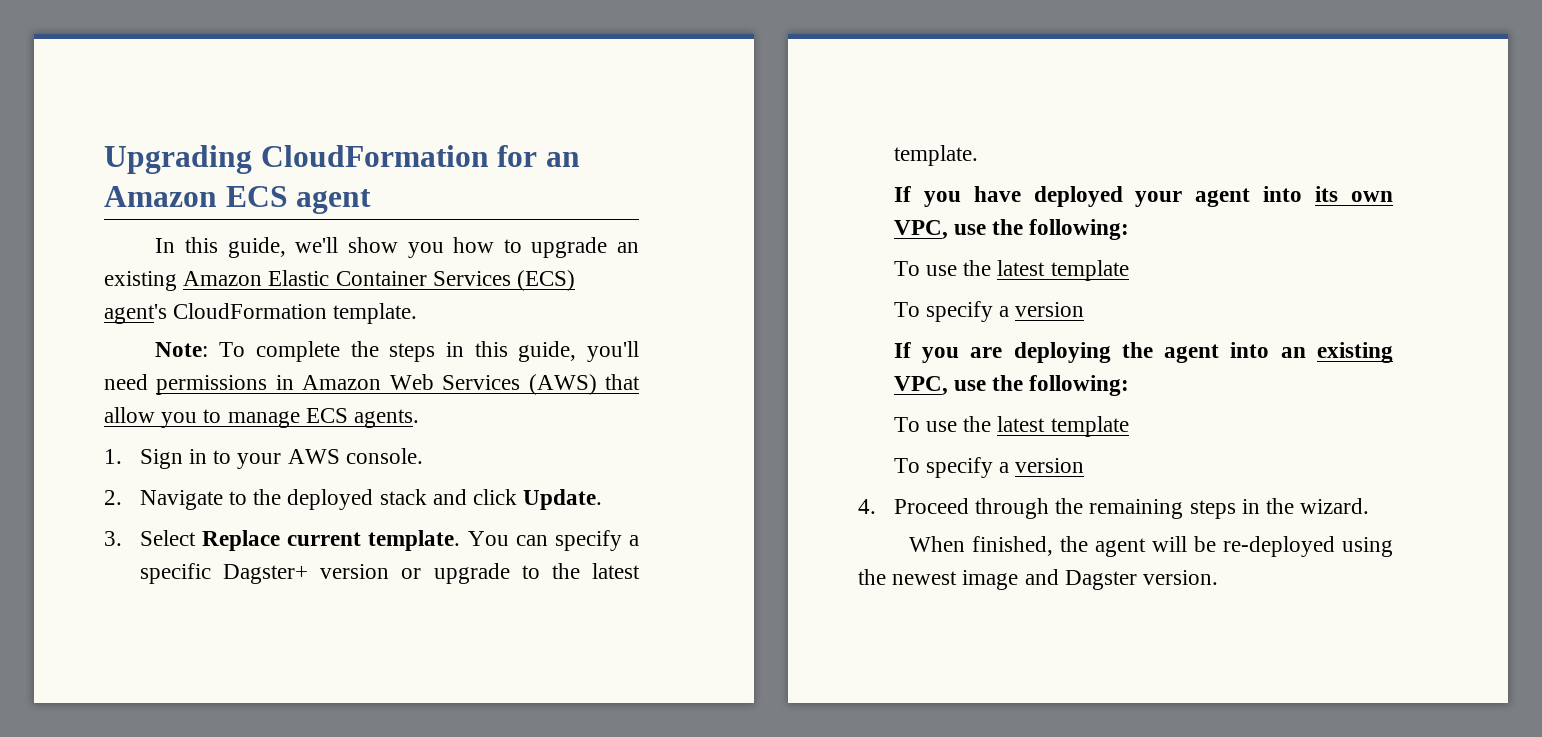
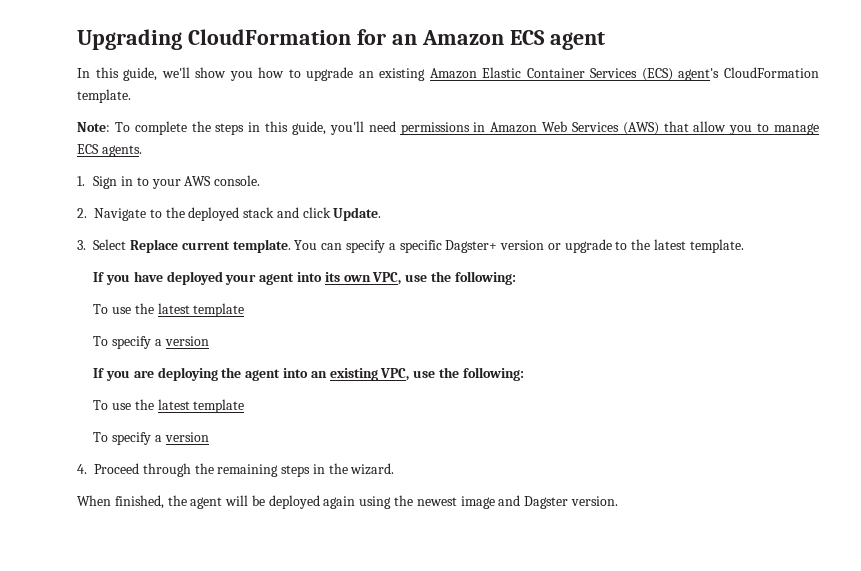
- When finished, the agent will be re-deployed using the newest image and Dagster version.
+ When finished, the agent will be deployed again using the newest image and Dagster version.

